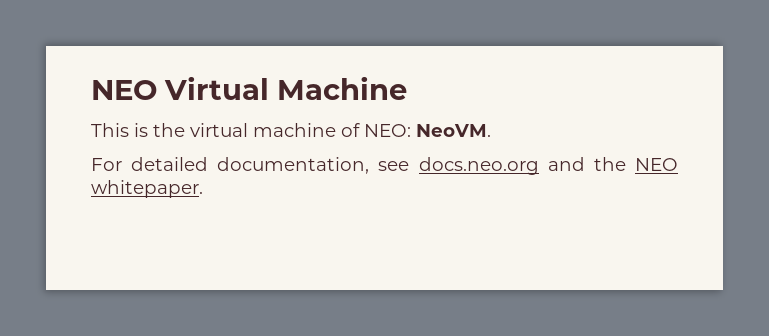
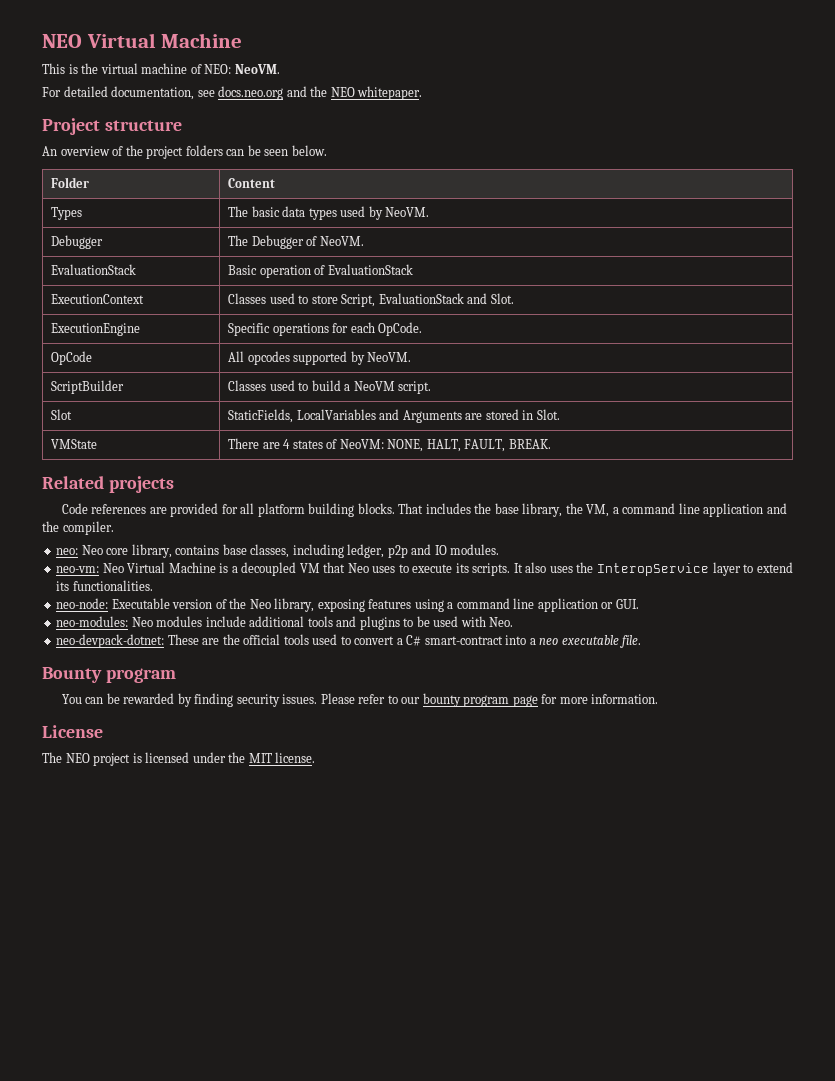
+ Project structure
+ An overview of the project folders can be seen below.
+ Folder | Content
+ Types | The basic data types used by NeoVM.
+ Debugger | The Debugger of NeoVM.
+ EvaluationStack | Basic operation of EvaluationStack
+ ExecutionContext | Classes used to store Script, EvaluationStack and Slot.
+ ExecutionEngine | Specific operations for each OpCode.
+ OpCode | All opcodes supported by NeoVM.
+ ScriptBuilder | Classes used to build a NeoVM script.
+ Slot | StaticFields, LocalVariables and Arguments are stored in Slot.
+ VMState | There are 4 states of NeoVM: NONE, HALT, FAULT, BREAK.
+ Related projects
+ Code references are provided for all platform building blocks. That includes the base library, the VM, a command line application and the compiler.
+ neo: Neo core library, contains base classes, including ledger, p2p and IO modules.
+ neo-vm: Neo Virtual Machine is a decoupled VM that Neo uses to execute its scripts. It also uses the InteropService layer to extend its functionalities.
+ neo-node: Executable version of the Neo library, exposing features using a command line application or GUI.
+ neo-modules: Neo modules include additional tools and plugins to be used with Neo.
+ neo-devpack-dotnet: These are the official tools used to convert a C# smart-contract into a neo executable file.
+ Bounty program
+ You can be rewarded by finding security issues. Please refer to our bounty program page for more information.
+ License
+ The NEO project is licensed under the MIT license.

